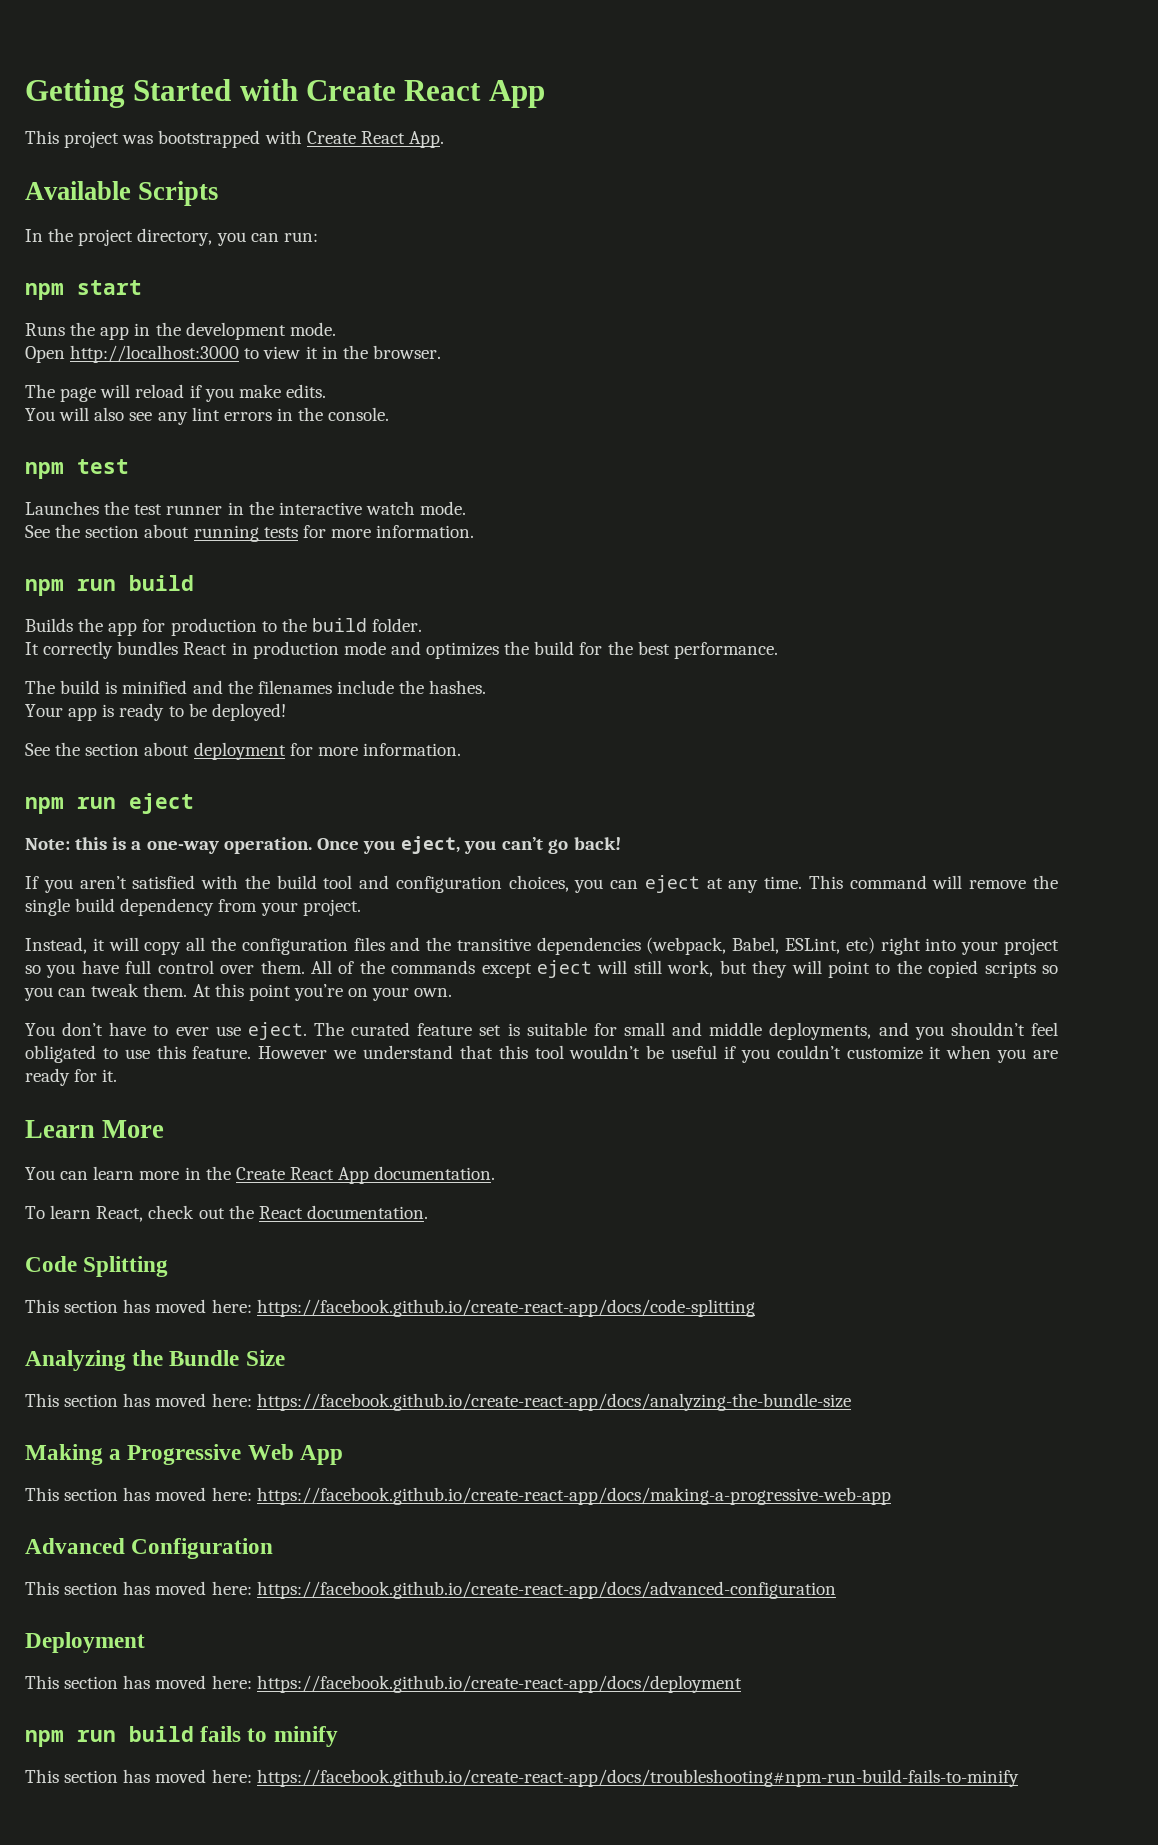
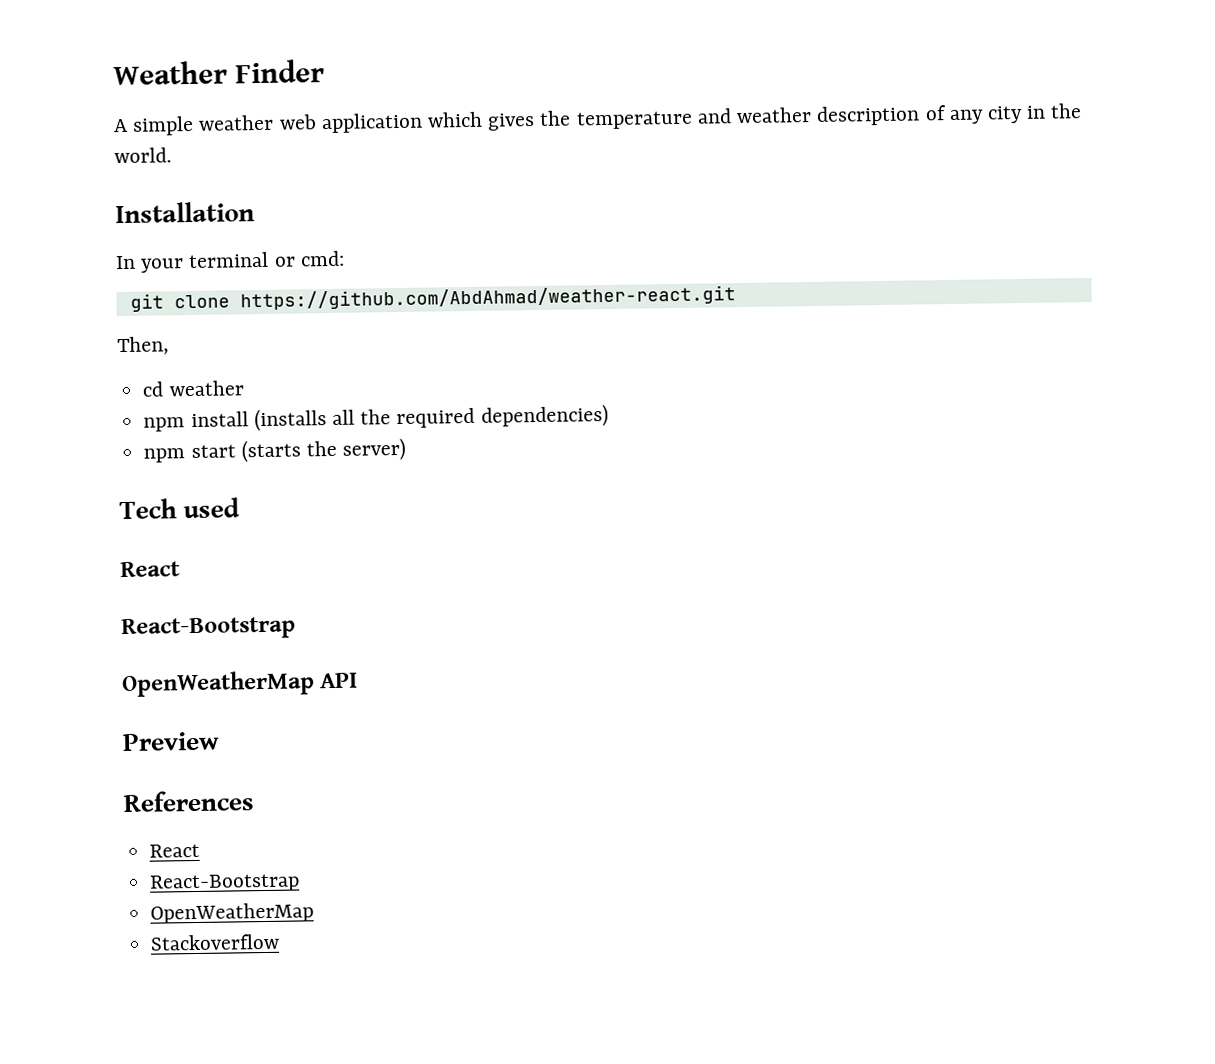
- Getting Started with Create React App
- This project was bootstrapped with Create React App.
- Available Scripts
- In the project directory, you can run:
- npm start
- Runs the app in the development mode.
- Open http://localhost:3000 to view it in the browser.
- The page will reload if you make edits.
- You will also see any lint errors in the console.
- npm test
- Launches the test runner in the interactive watch mode.
- See the section about running tests for more information.
- npm run build
- Builds the app for production to the build folder.
- It correctly bundles React in production mode and optimizes the build for the best performance.
- The build is minified and the filenames include the hashes.
- Your app is ready to be deployed!
- See the section about deployment for more information.
- npm run eject
- Note: this is a one-way operation. Once you eject, you can’t go back!
- If you aren’t satisfied with the build tool and configuration choices, you can eject at any time. This command will remove the single build dependency from your project.
- Instead, it will copy all the configuration files and the transitive dependencies (webpack, Babel, ESLint, etc) right into your project so you have full control over them. All of the commands except eject will still work, but they will point to the copied scripts so you can tweak them. At this point you’re on your own.
- You don’t have to ever use eject. The curated feature set is suitable for small and middle deployments, and you shouldn’t feel obligated to use this feature. However we understand that this tool wouldn’t be useful if you couldn’t customize it when you are ready for it.
- Learn More
- You can learn more in the Create React App documentation.
- To learn React, check out the React documentation.
- Code Splitting
- This section has moved here: https://facebook.github.io/create-react-app/docs/code-splitting
- Analyzing the Bundle Size
- This section has moved here: https://facebook.github.io/create-react-app/docs/analyzing-the-bundle-size
- Making a Progressive Web App
- This section has moved here: https://facebook.github.io/create-react-app/docs/making-a-progressive-web-app
- Advanced Configuration
- This section has moved here: https://facebook.github.io/create-react-app/docs/advanced-configuration
- Deployment
- This section has moved here: https://facebook.github.io/create-react-app/docs/deployment
- npm run build fails to minify
- This section has moved here: https://facebook.github.io/create-react-app/docs/troubleshooting#npm-run-build-fails-to-minify
+ Weather Finder
+ A simple weather web application which gives the temperature and weather description of any city in the world.
+ Installation
+ In your terminal or cmd:
+ git clone https://github.com/AbdAhmad/weather-react.git
+ Then,
+ cd weather
+ npm install (installs all the required dependencies)
+ npm start (starts the server)
+ Tech used
+ React
+ React-Bootstrap
+ OpenWeatherMap API
+ Preview
+ References
+ React
+ React-Bootstrap
+ OpenWeatherMap
+ Stackoverflow

